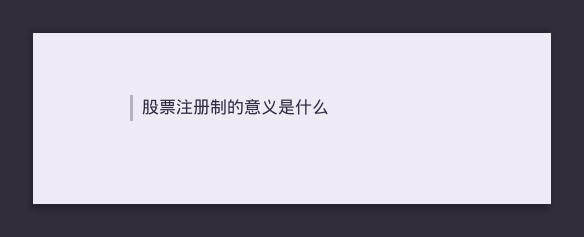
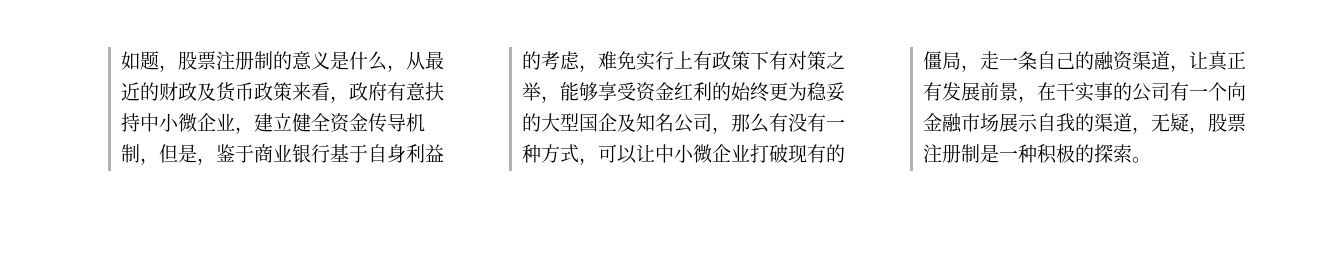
- 股票注册制的意义是什么
+ 如题，股票注册制的意义是什么，从最近的财政及货币政策来看，政府有意扶持中小微企业，建立健全资金传导机制，但是，鉴于商业银行基于自身利益的考虑，难免实行上有政策下有对策之举，能够享受资金红利的始终更为稳妥的大型国企及知名公司，那么有没有一种方式，可以让中小微企业打破现有的僵局，走一条自己的融资渠道，让真正有发展前景，在干实事的公司有一个向金融市场展示自我的渠道，无疑，股票注册制是一种积极的探索。

